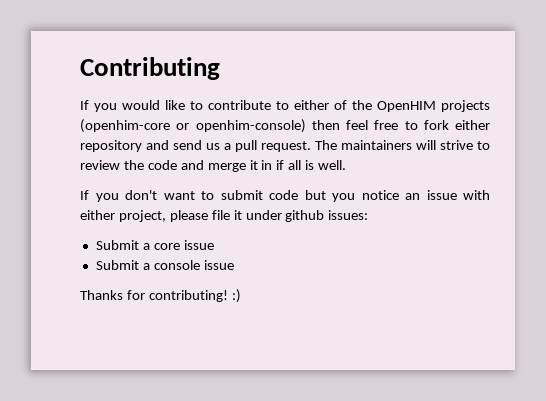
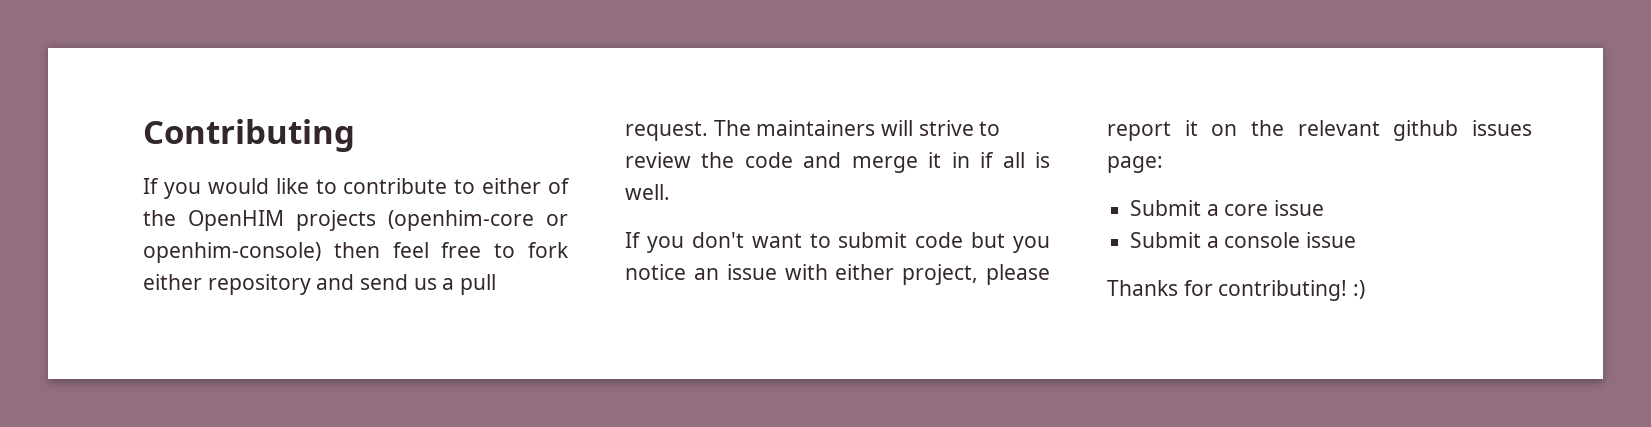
- If you don't want to submit code but you notice an issue with either project, please file it under github issues:
+ If you don't want to submit code but you notice an issue with either project, please report it on the relevant github issues page:

